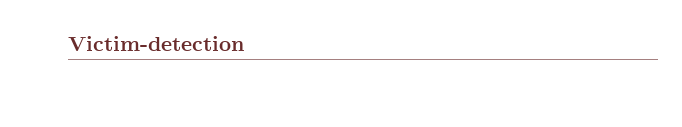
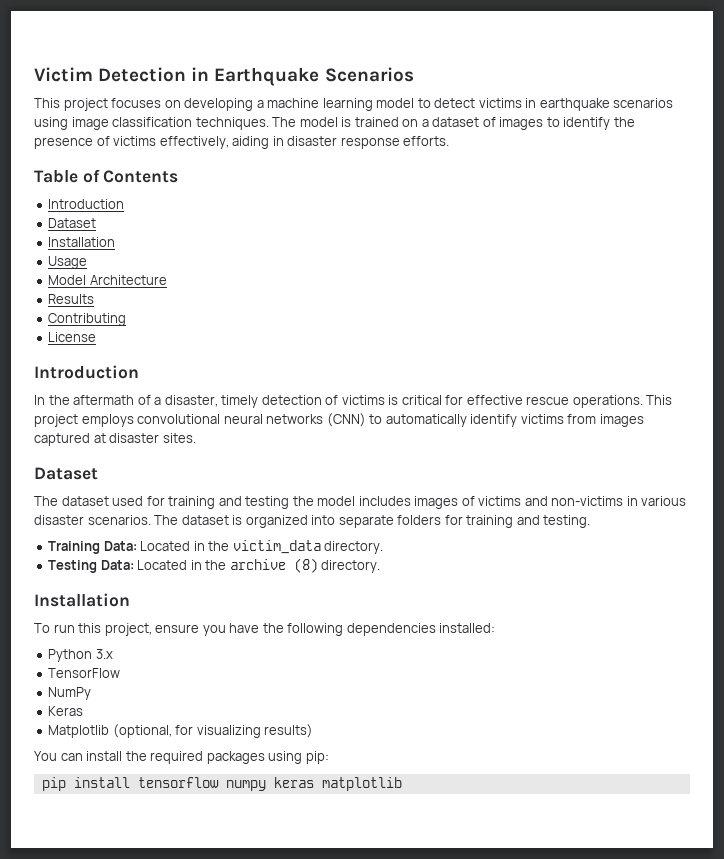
- Victim-detection
+ Victim Detection in Earthquake Scenarios
+ This project focuses on developing a machine learning model to detect victims in earthquake scenarios using image classification techniques. The model is trained on a dataset of images to identify the presence of victims effectively, aiding in disaster response efforts.
+ Table of Contents
+ Introduction
+ Dataset
+ Installation
+ Usage
+ Model Architecture
+ Results
+ Contributing
+ License
+ Introduction
+ In the aftermath of a disaster, timely detection of victims is critical for effective rescue operations. This project employs convolutional neural networks (CNN) to automatically identify victims from images captured at disaster sites.
+ Dataset
+ The dataset used for training and testing the model includes images of victims and non-victims in various disaster scenarios. The dataset is organized into separate folders for training and testing.
+ Training Data: Located in the victim_data directory.
+ Testing Data: Located in the archive (8) directory.
+ Installation
+ To run this project, ensure you have the following dependencies installed:
+ Python 3.x
+ TensorFlow
+ NumPy
+ Keras
+ Matplotlib (optional, for visualizing results)
+ You can install the required packages using pip:
+ pip install tensorflow numpy keras matplotlib

